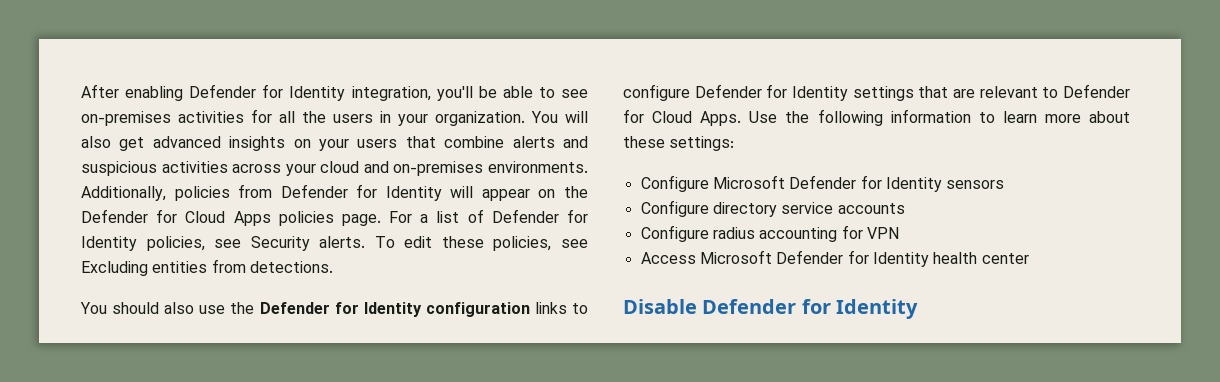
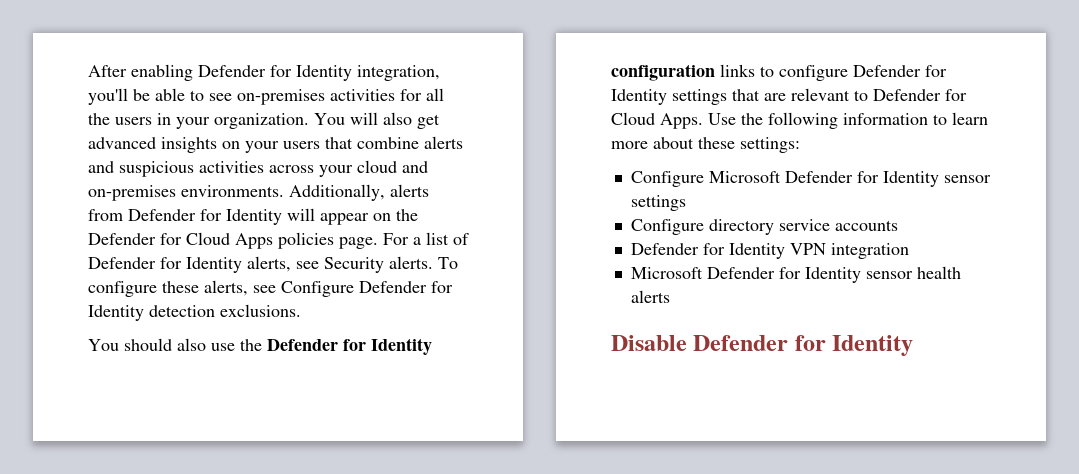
- Additionally, policies from Defender for Identity will appear on the Defender for Cloud Apps policies page.
+ Additionally, alerts from Defender for Identity will appear on the Defender for Cloud Apps policies page.
- For a list of Defender for Identity policies, see Security alerts.
+ For a list of Defender for Identity alerts, see Security alerts.
- To edit these policies, see Excluding entities from detections.
+ To configure these alerts, see Configure Defender for Identity detection exclusions.
- Configure Microsoft Defender for Identity sensors
+ Configure Microsoft Defender for Identity sensor settings
- Configure radius accounting for VPN
- Access Microsoft Defender for Identity health center
+ Defender for Identity VPN integration
+ Microsoft Defender for Identity sensor health alerts

